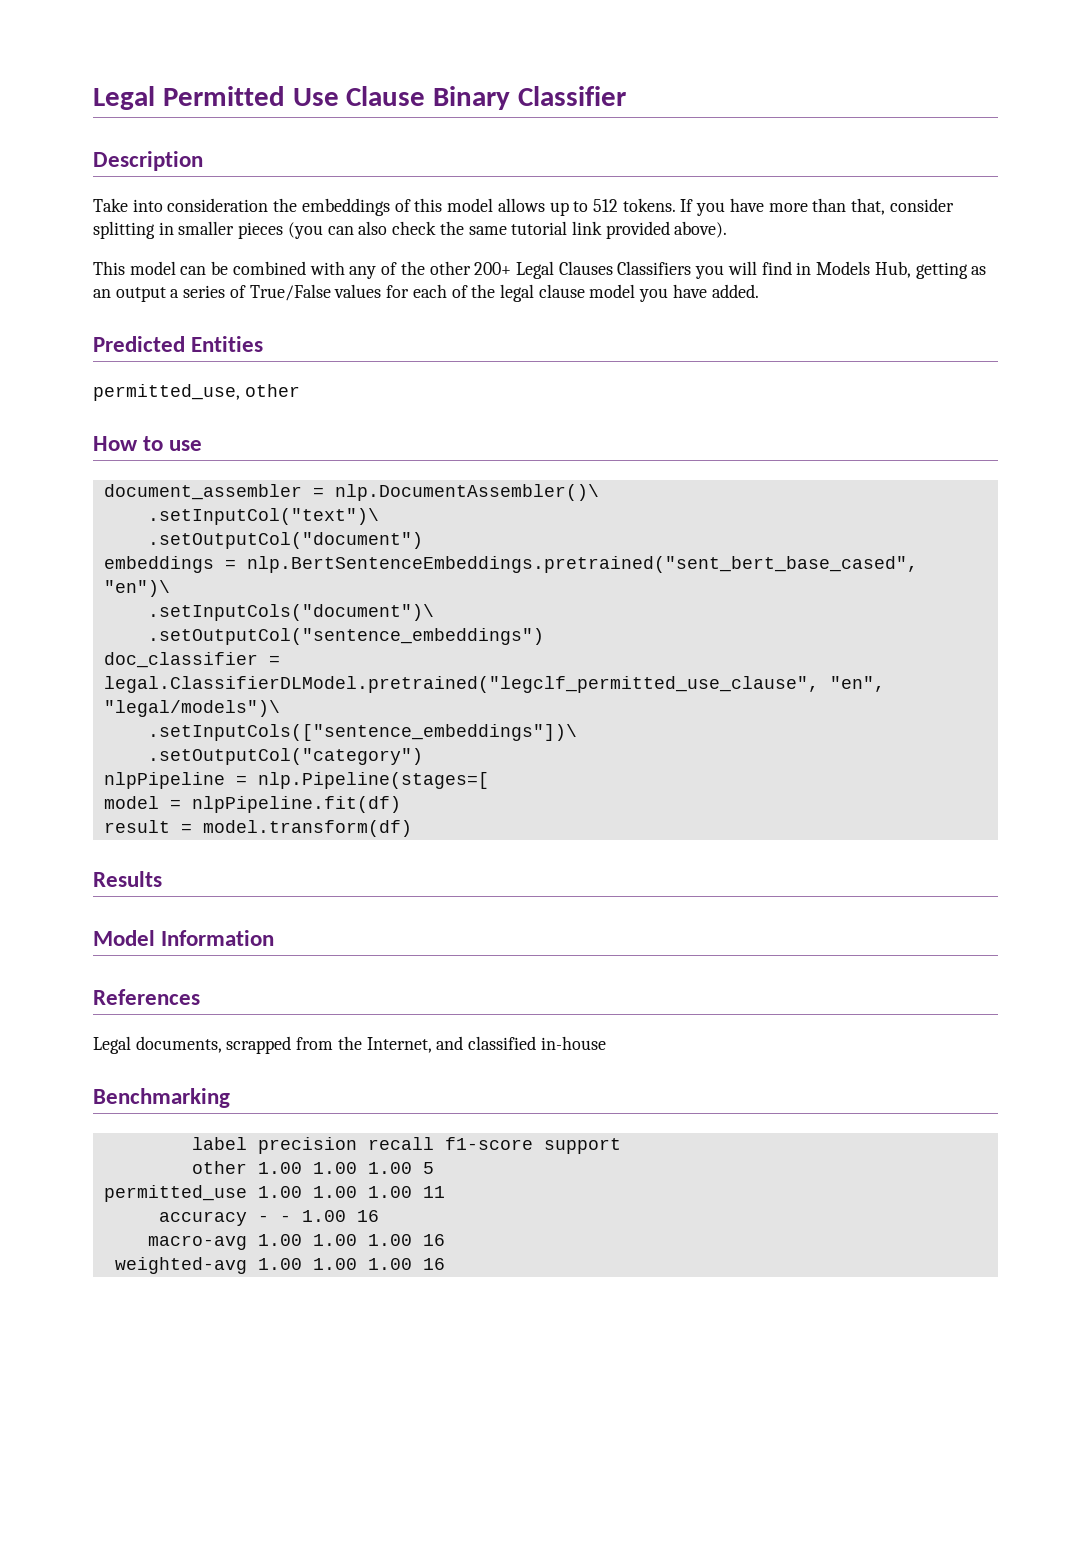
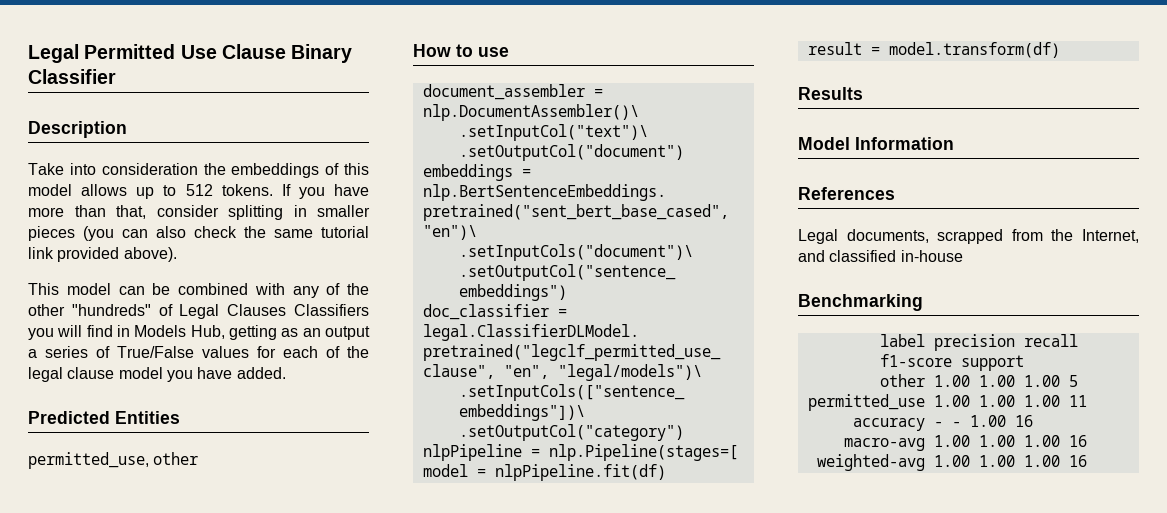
- This model can be combined with any of the other 200+ Legal Clauses Classifiers you will find in Models Hub, getting as an output a series of True/False values for each of the legal clause model you have added.
+ This model can be combined with any of the other "hundreds" of Legal Clauses Classifiers you will find in Models Hub, getting as an output a series of True/False values for each of the legal clause model you have added.

